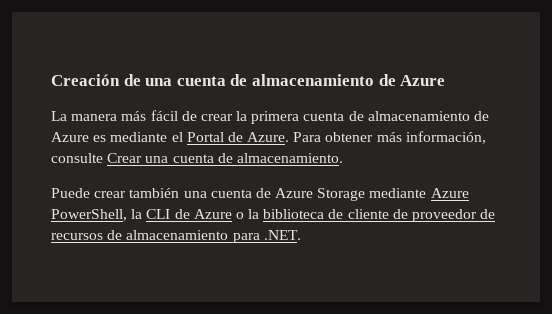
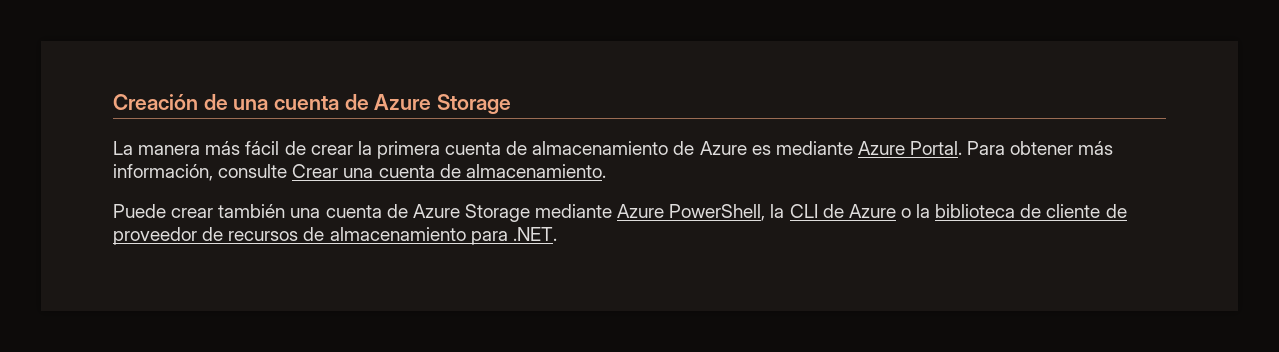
- Creación de una cuenta de almacenamiento de Azure
+ Creación de una cuenta de Azure Storage
- La manera más fácil de crear la primera cuenta de almacenamiento de Azure es mediante el Portal de Azure.
+ La manera más fácil de crear la primera cuenta de almacenamiento de Azure es mediante Azure Portal.

